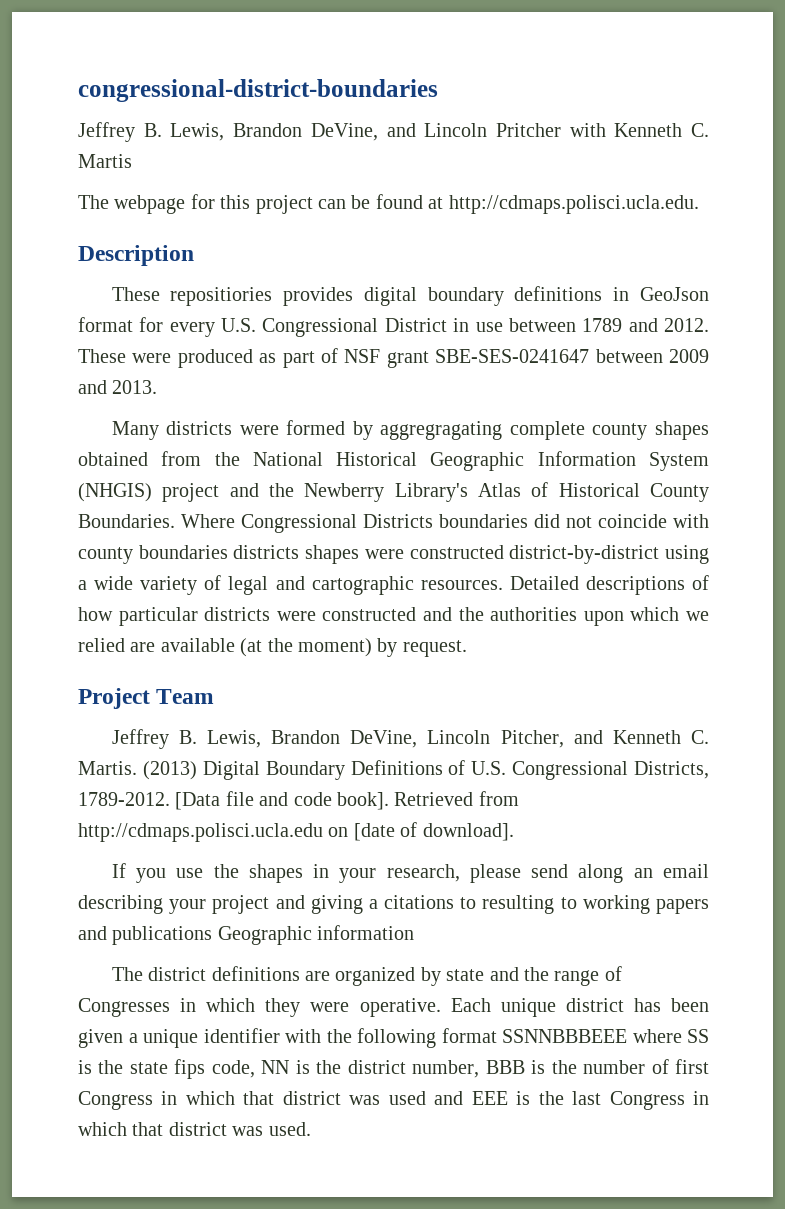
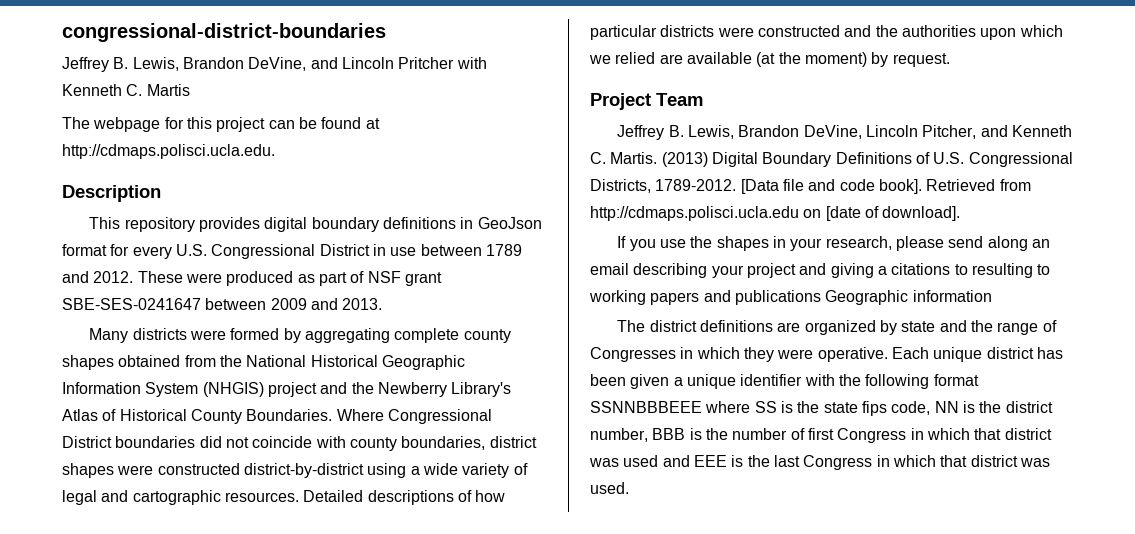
- These repositiories provides digital boundary definitions in GeoJson format for every U.S. Congressional District in use between 1789 and 2012.
+ This repository provides digital boundary definitions in GeoJson format for every U.S. Congressional District in use between 1789 and 2012.
- Many districts were formed by aggregragating complete county shapes obtained from the National Historical Geographic Information System (NHGIS) project and the Newberry Library's Atlas of Historical County Boundaries.
+ Many districts were formed by aggregating complete county shapes obtained from the National Historical Geographic Information System (NHGIS) project and the Newberry Library's Atlas of Historical County Boundaries.
- Where Congressional Districts boundaries did not coincide with county boundaries districts shapes were constructed district-by-district using a wide variety of legal and cartographic resources.
+ Where Congressional District boundaries did not coincide with county boundaries, district shapes were constructed district-by-district using a wide variety of legal and cartographic resources.

